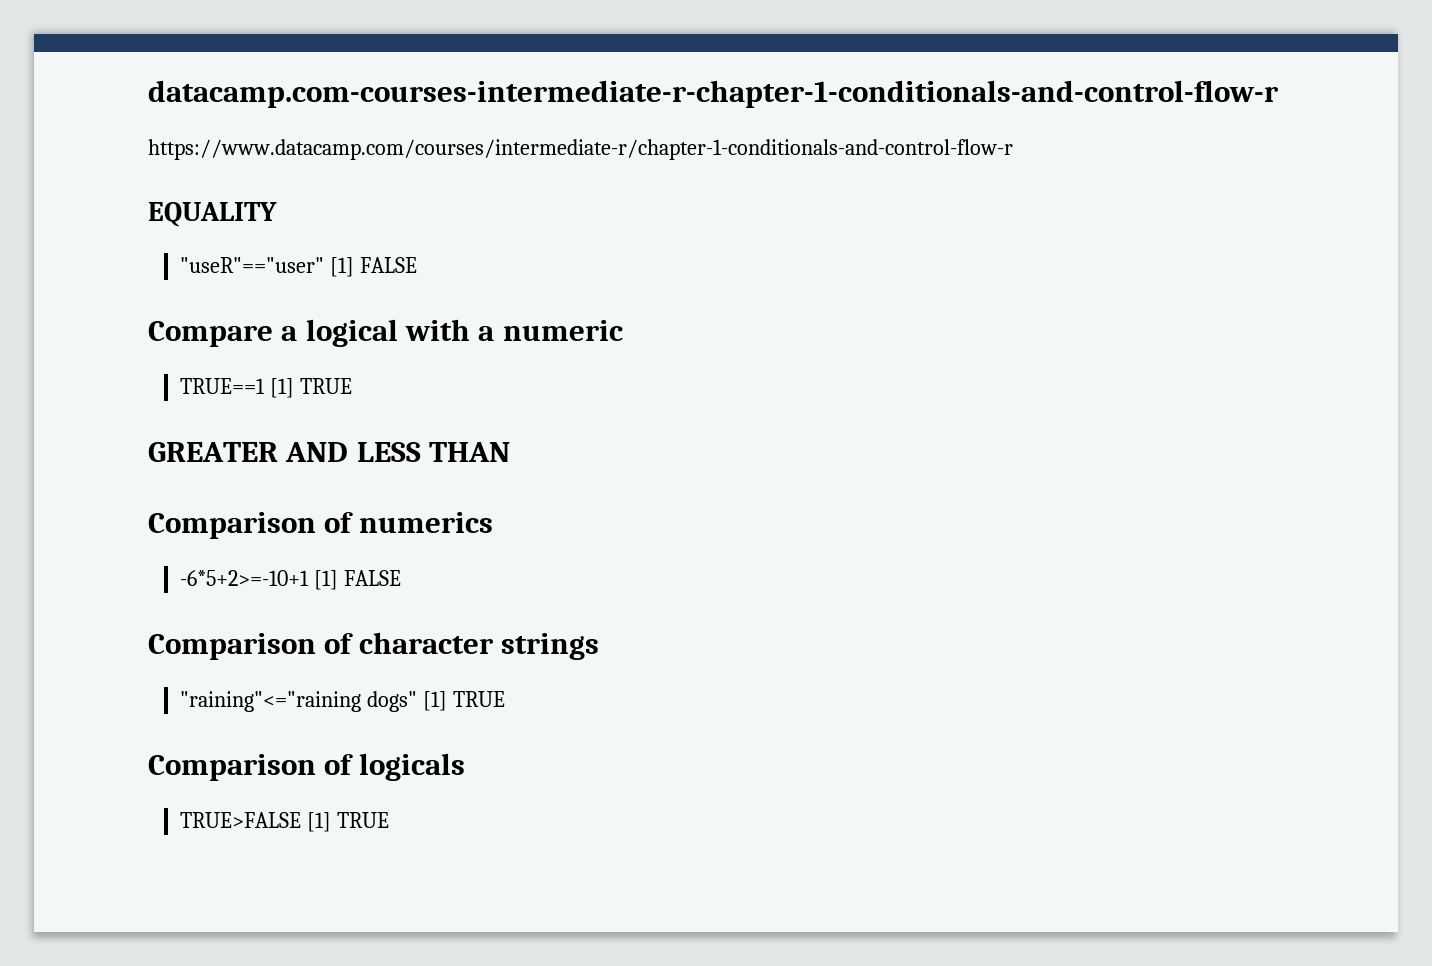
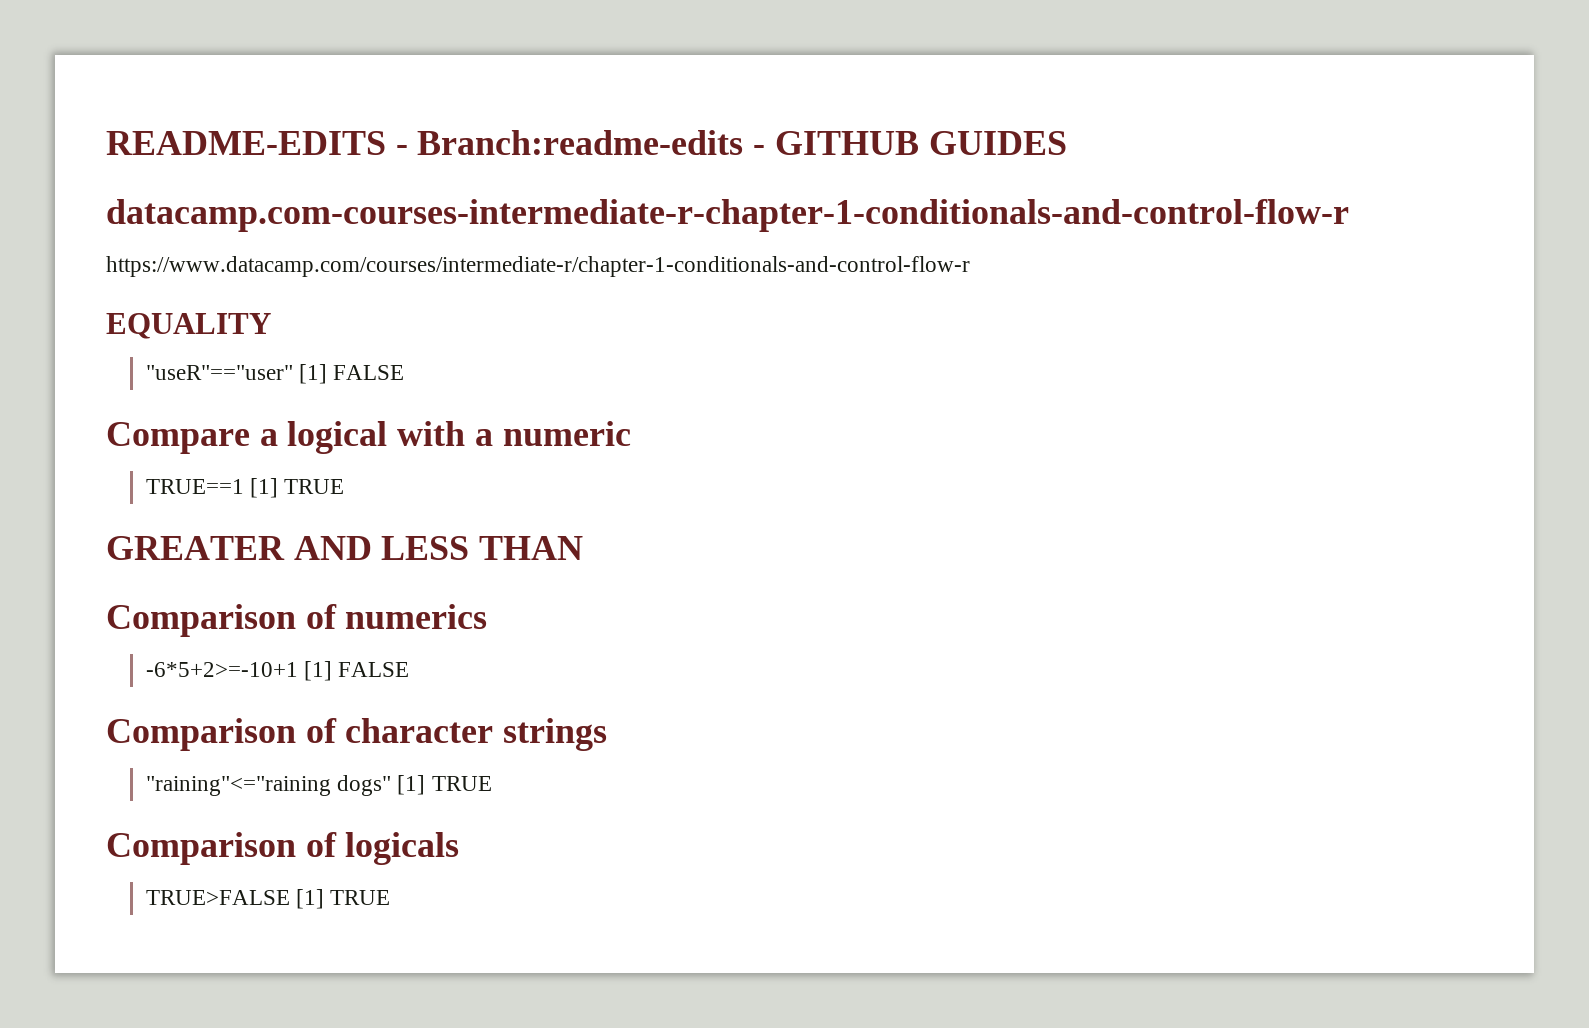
+ README-EDITS - Branch:readme-edits - GITHUB GUIDES

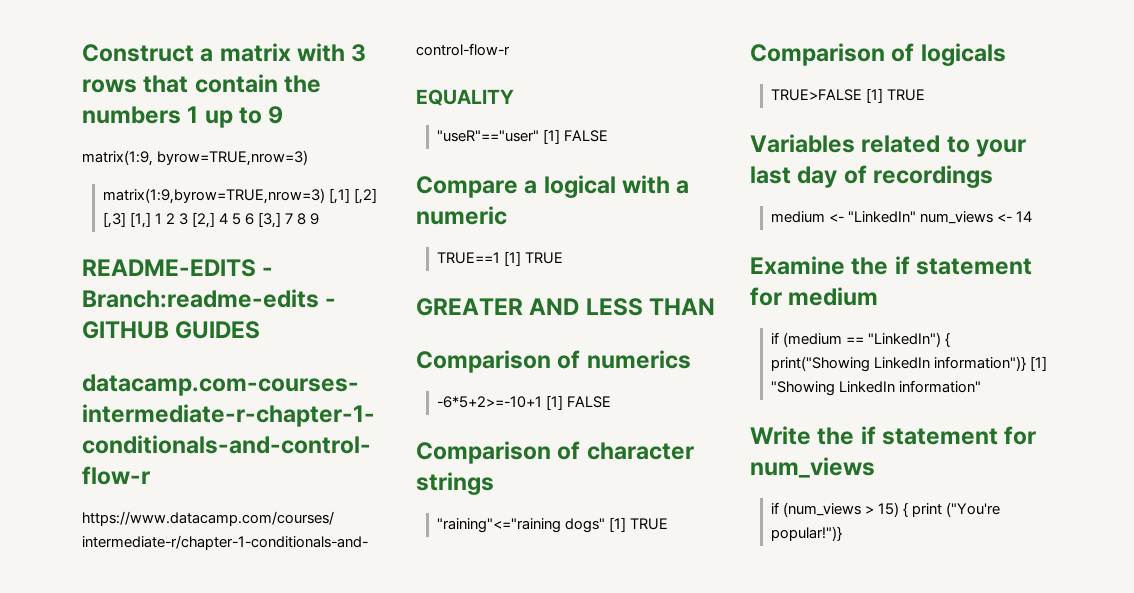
+ Construct a matrix with 3 rows that contain the numbers 1 up to 9
+ matrix(1:9, byrow=TRUE,nrow=3)
+ matrix(1:9,byrow=TRUE,nrow=3) [,1] [,2] [,3] [1,] 1 2 3 [2,] 4 5 6 [3,] 7 8 9
+ Variables related to your last day of recordings
+ medium <- "LinkedIn" num_views <- 14
+ Examine the if statement for medium
+ if (medium == "LinkedIn") { print("Showing LinkedIn information")} [1] "Showing LinkedIn information"
+ Write the if statement for num_views
+ if (num_views > 15) { print ("You're popular!")}

